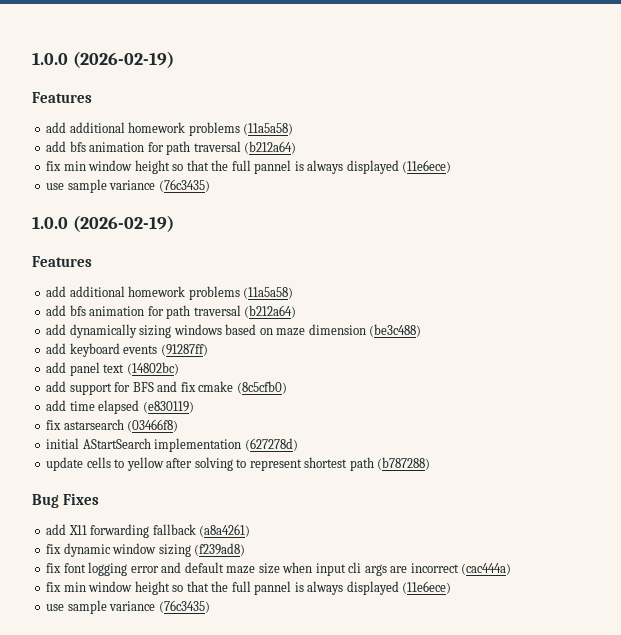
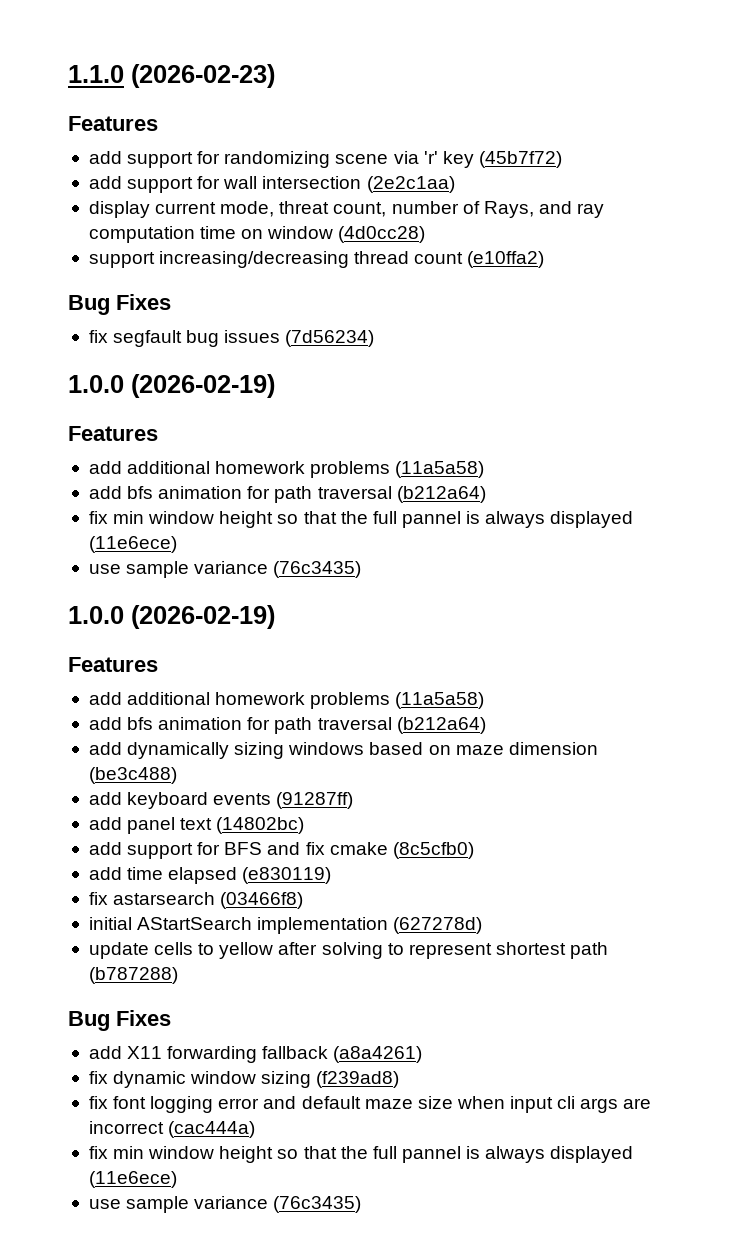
+ 1.1.0 (2026-02-23)
+ Features
+ add support for randomizing scene via 'r' key (45b7f72)
+ add support for wall intersection (2e2c1aa)
+ display current mode, threat count, number of Rays, and ray computation time on window (4d0cc28)
+ support increasing/decreasing thread count (e10ffa2)
+ Bug Fixes
+ fix segfault bug issues (7d56234)

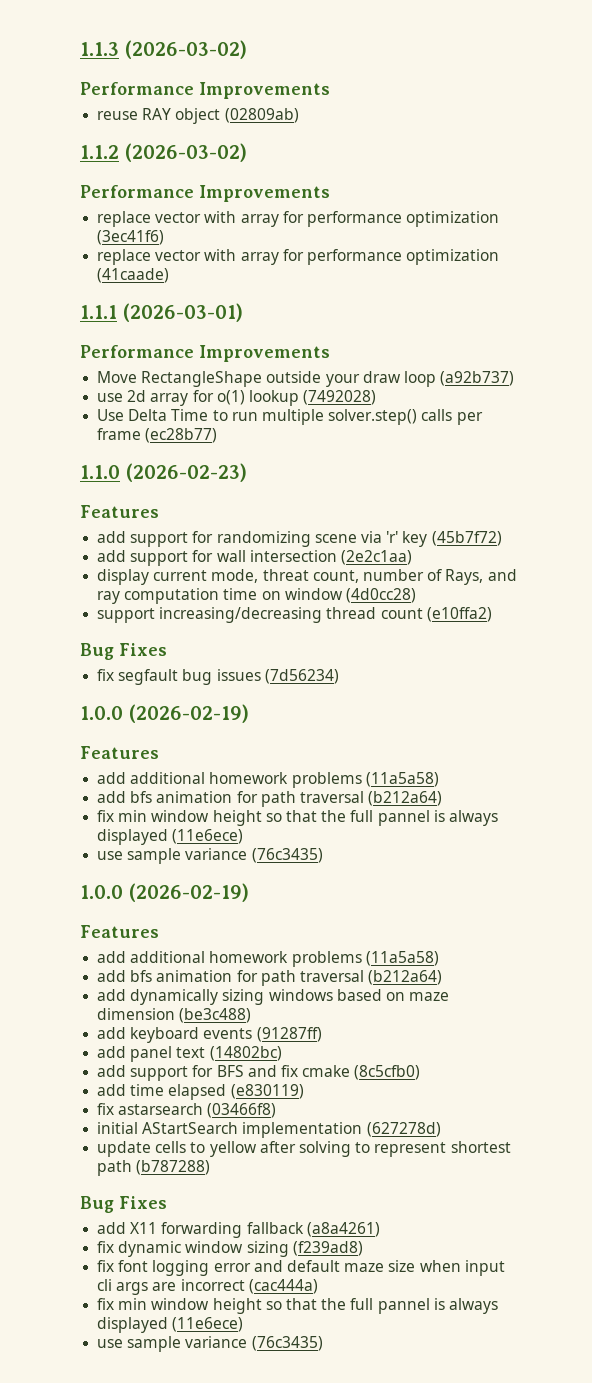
+ 1.1.3 (2026-03-02)
+ Performance Improvements
+ reuse RAY object (02809ab)
+ 1.1.2 (2026-03-02)
+ Performance Improvements
+ replace vector with array for performance optimization (3ec41f6)
+ replace vector with array for performance optimization (41caade)
+ 1.1.1 (2026-03-01)
+ Performance Improvements
+ Move RectangleShape outside your draw loop (a92b737)
+ use 2d array for o(1) lookup (7492028)
+ Use Delta Time to run multiple solver.step() calls per frame (ec28b77)

